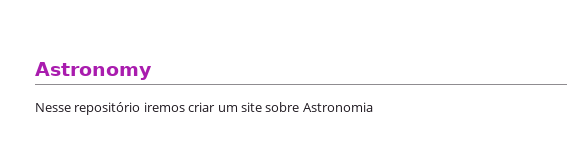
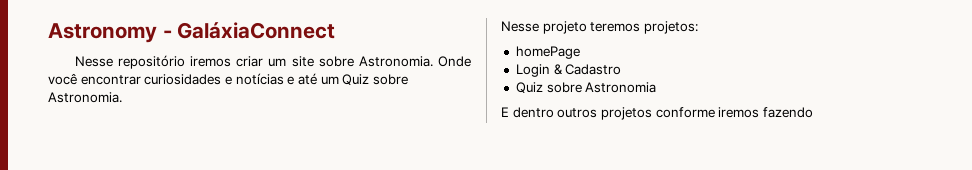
- Astronomy
+ Astronomy - GaláxiaConnect
- Nesse repositório iremos criar um site sobre Astronomia
+ Nesse repositório iremos criar um site sobre Astronomia. Onde você encontrar curiosidades e notícias e até um Quiz sobre Astronomia.
+ Nesse projeto teremos projetos:
+ homePage
+ Login & Cadastro
+ Quiz sobre Astronomia
+ E dentro outros projetos conforme iremos fazendo

